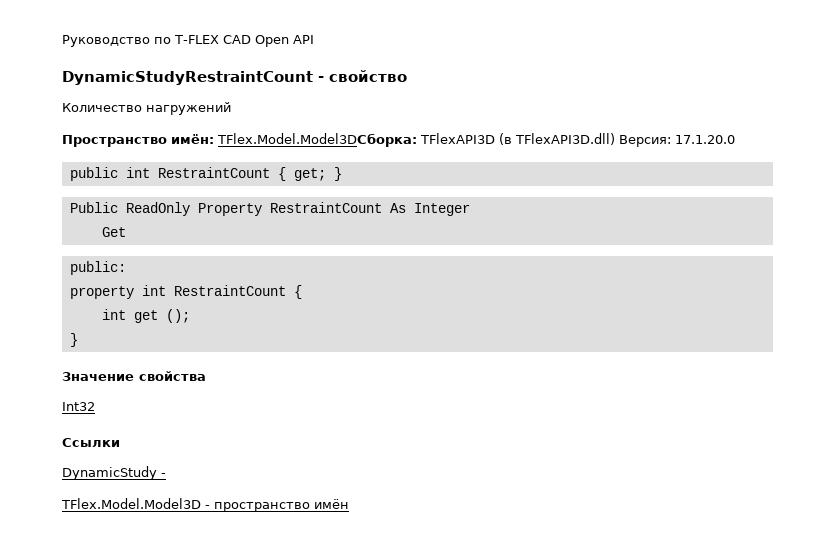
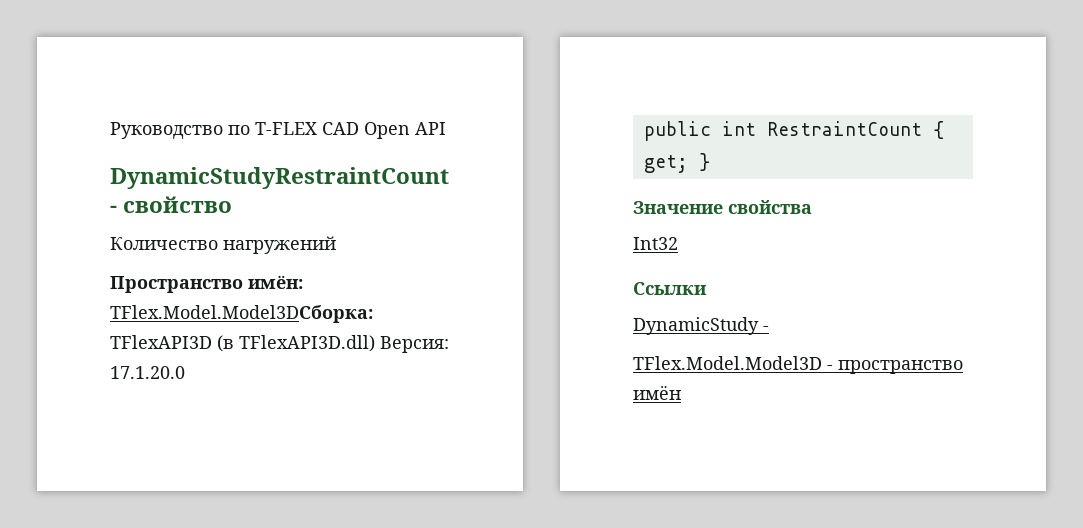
- Public ReadOnly Property RestraintCount As Integer
- Get
- public:
- property int RestraintCount {
- int get ();
- }

